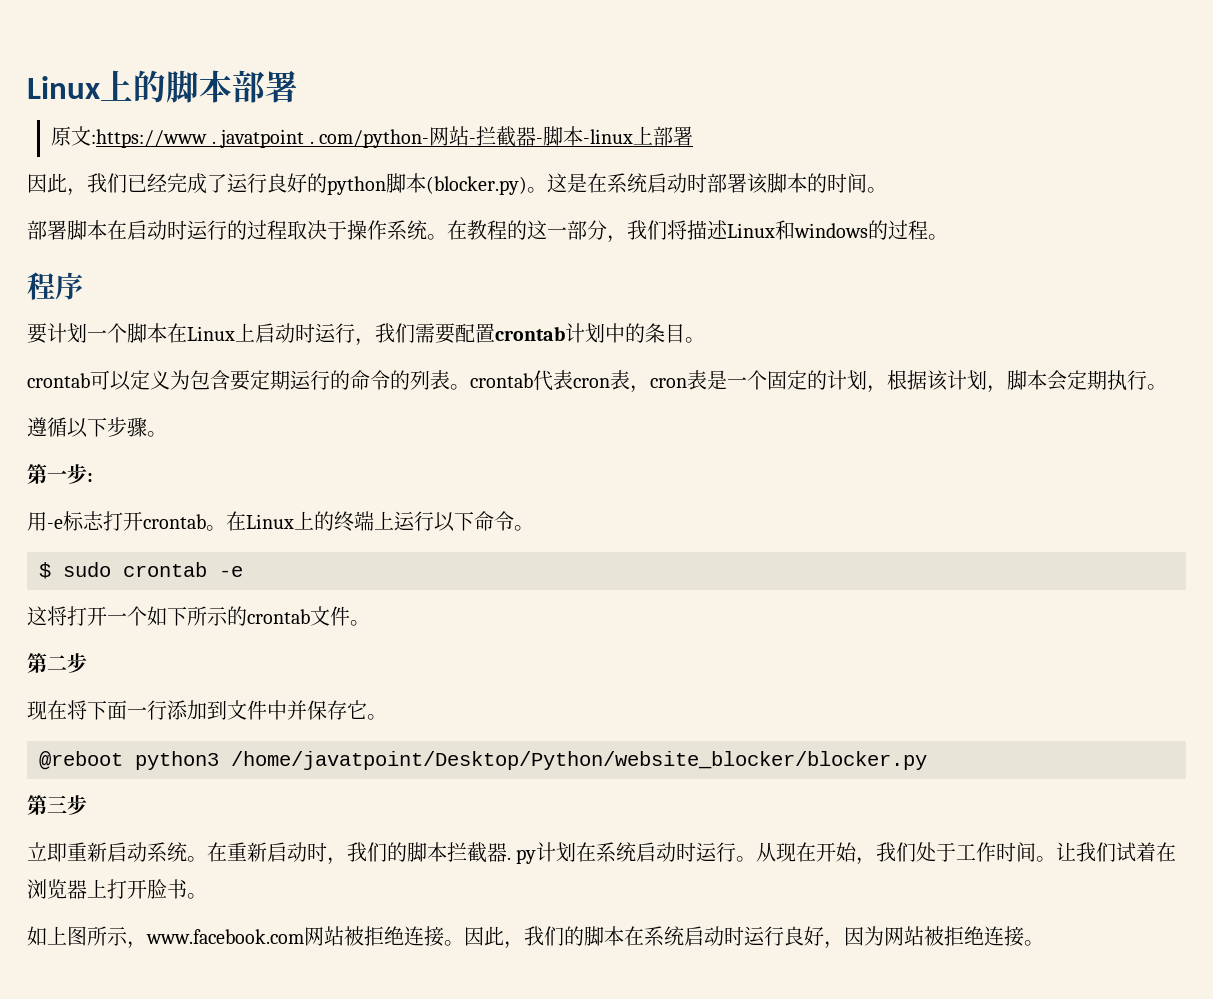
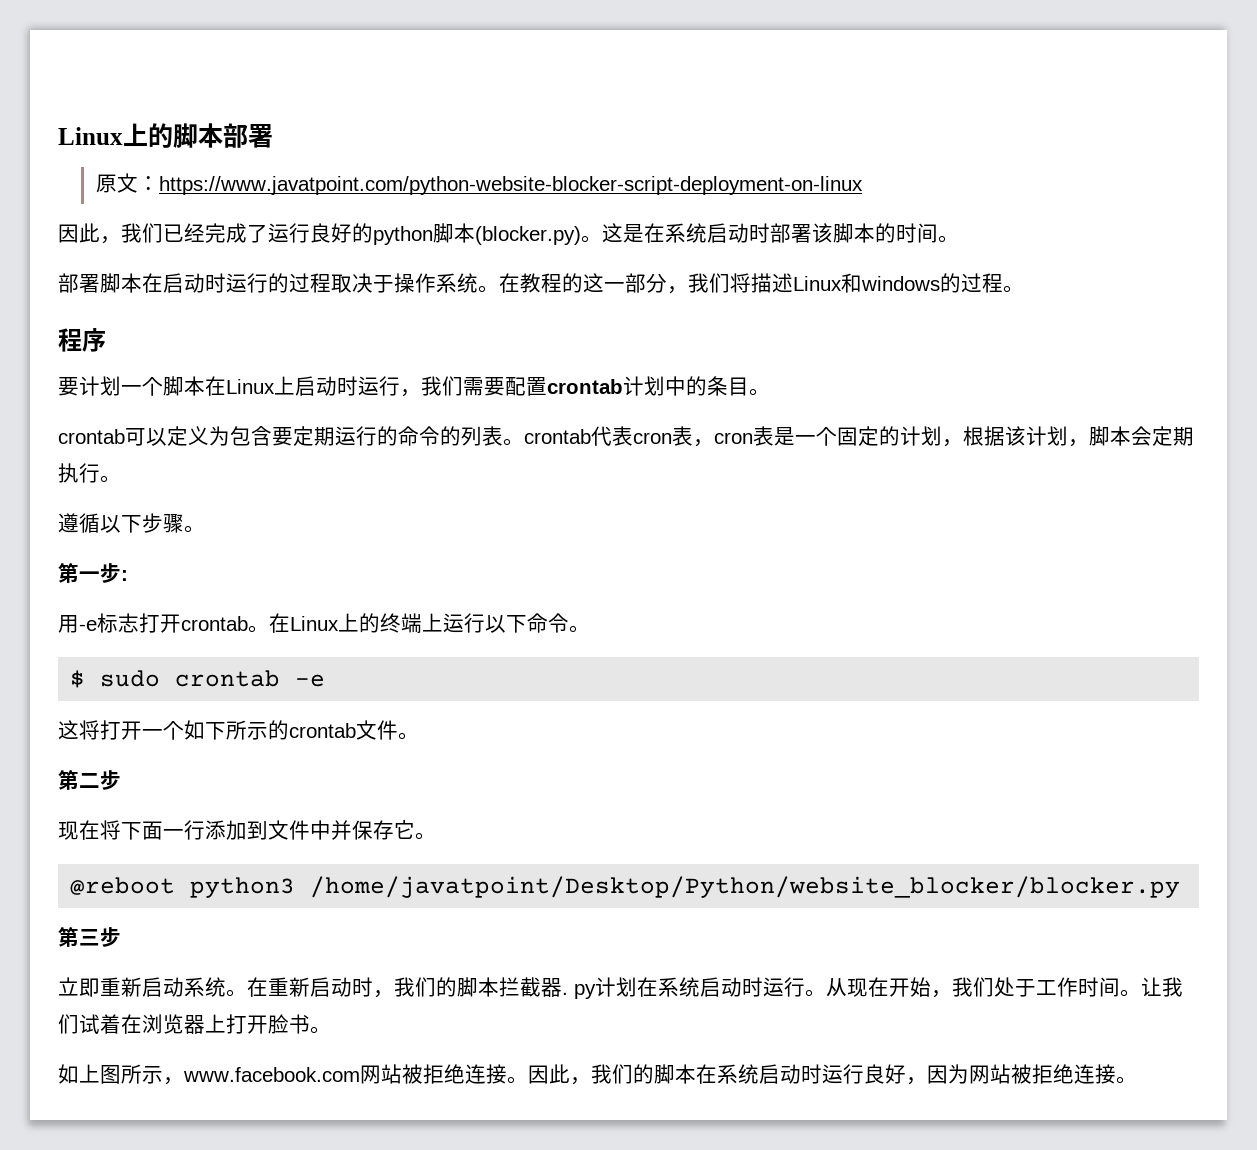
- 原文:https://www . javatpoint . com/python-网站-拦截器-脚本-linux上部署
+ 原文：https://www.javatpoint.com/python-website-blocker-script-deployment-on-linux

